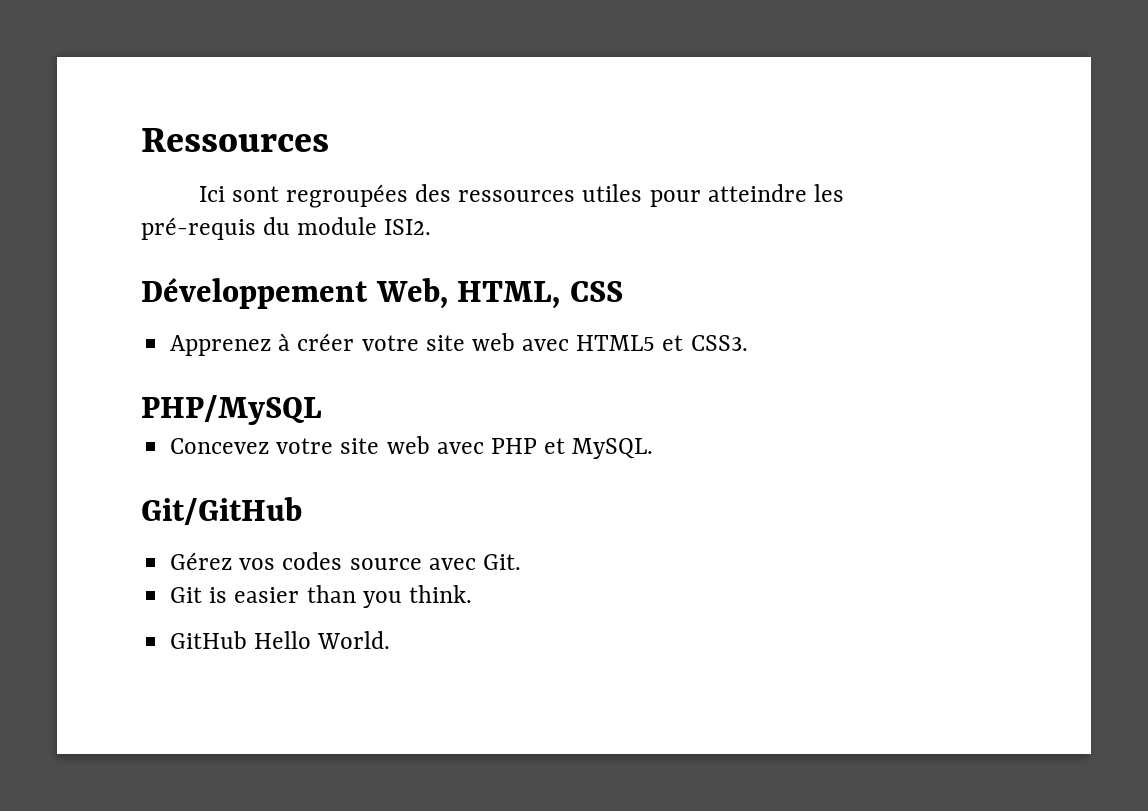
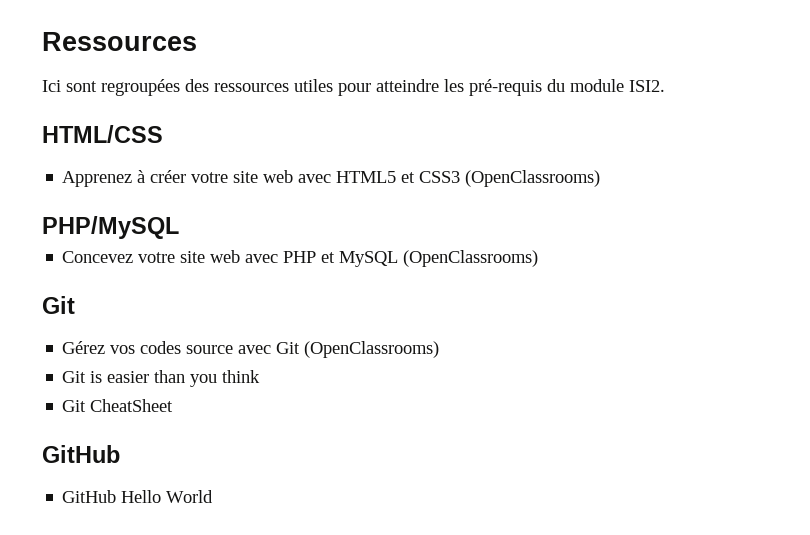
- Développement Web, HTML, CSS
+ HTML/CSS
- Apprenez à créer votre site web avec HTML5 et CSS3.
+ Apprenez à créer votre site web avec HTML5 et CSS3 (OpenClassrooms)
- Concevez votre site web avec PHP et MySQL.
- Git/GitHub
+ Concevez votre site web avec PHP et MySQL (OpenClassrooms)
+ Git
- Gérez vos codes source avec Git.
+ Gérez vos codes source avec Git (OpenClassrooms)
- Git is easier than you think.
+ Git is easier than you think
+ Git CheatSheet
+ GitHub
- GitHub Hello World.
+ GitHub Hello World

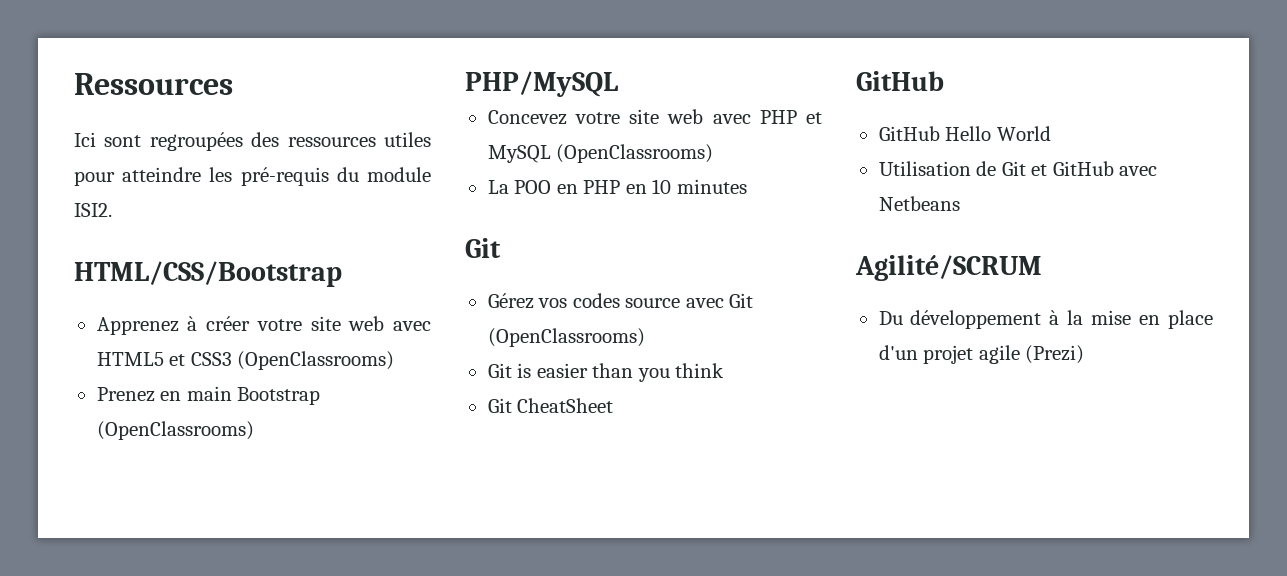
- HTML/CSS
+ HTML/CSS/Bootstrap
+ Prenez en main Bootstrap (OpenClassrooms)
+ La POO en PHP en 10 minutes
+ Utilisation de Git et GitHub avec Netbeans
+ Agilité/SCRUM
+ Du développement à la mise en place d'un projet agile (Prezi)

